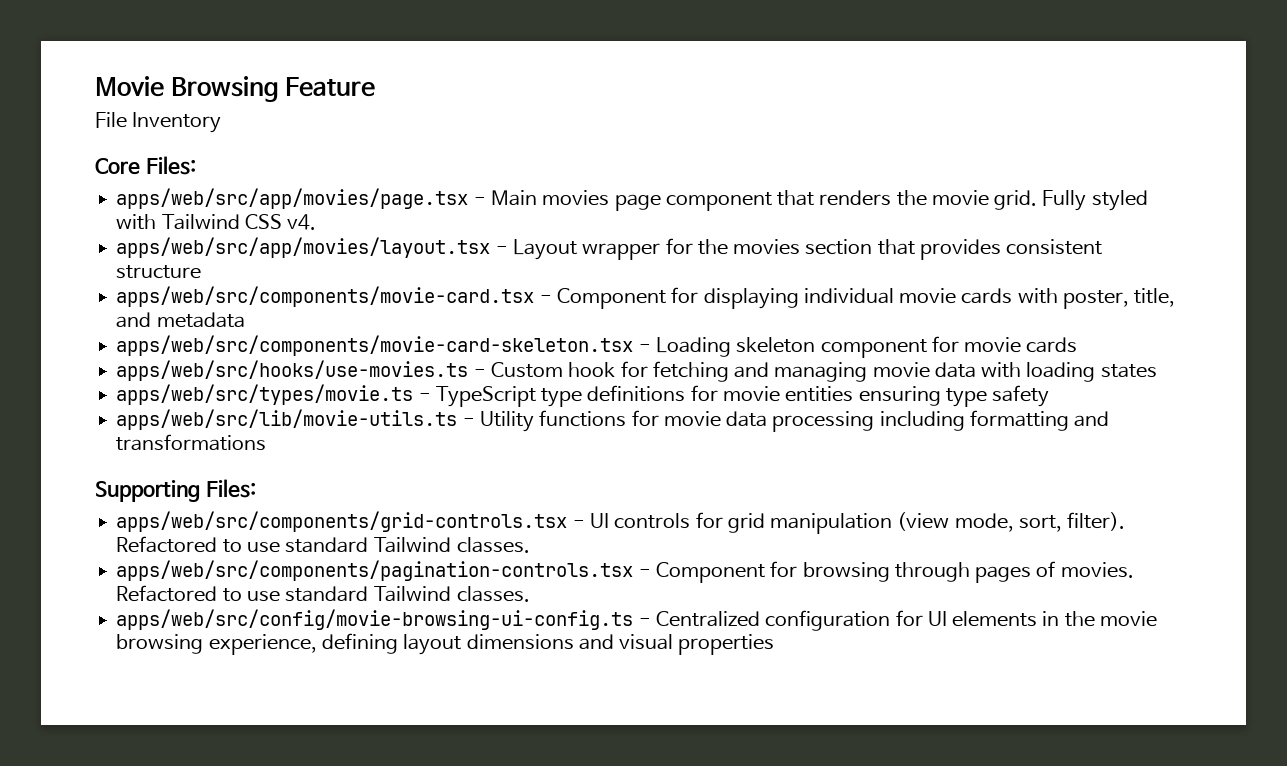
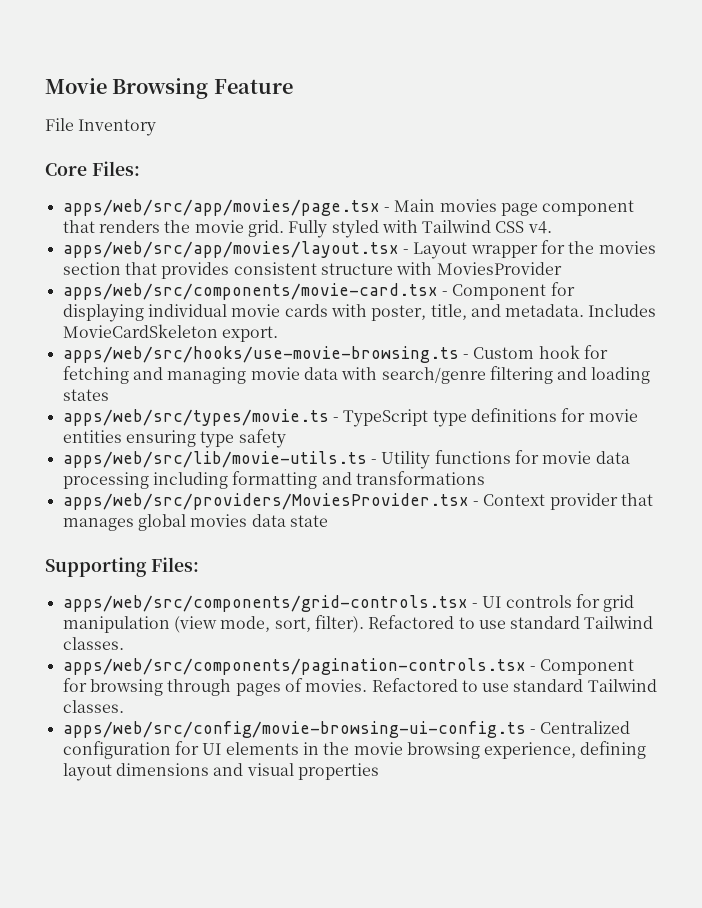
- apps/web/src/app/movies/layout.tsx - Layout wrapper for the movies section that provides consistent structure
+ apps/web/src/app/movies/layout.tsx - Layout wrapper for the movies section that provides consistent structure with MoviesProvider
- apps/web/src/components/movie-card.tsx - Component for displaying individual movie cards with poster, title, and metadata
- apps/web/src/components/movie-card-skeleton.tsx - Loading skeleton component for movie cards
- apps/web/src/hooks/use-movies.ts - Custom hook for fetching and managing movie data with loading states
+ apps/web/src/components/movie-card.tsx - Component for displaying individual movie cards with poster, title, and metadata. Includes MovieCardSkeleton export.
+ apps/web/src/hooks/use-movie-browsing.ts - Custom hook for fetching and managing movie data with search/genre filtering and loading states
+ apps/web/src/providers/MoviesProvider.tsx - Context provider that manages global movies data state

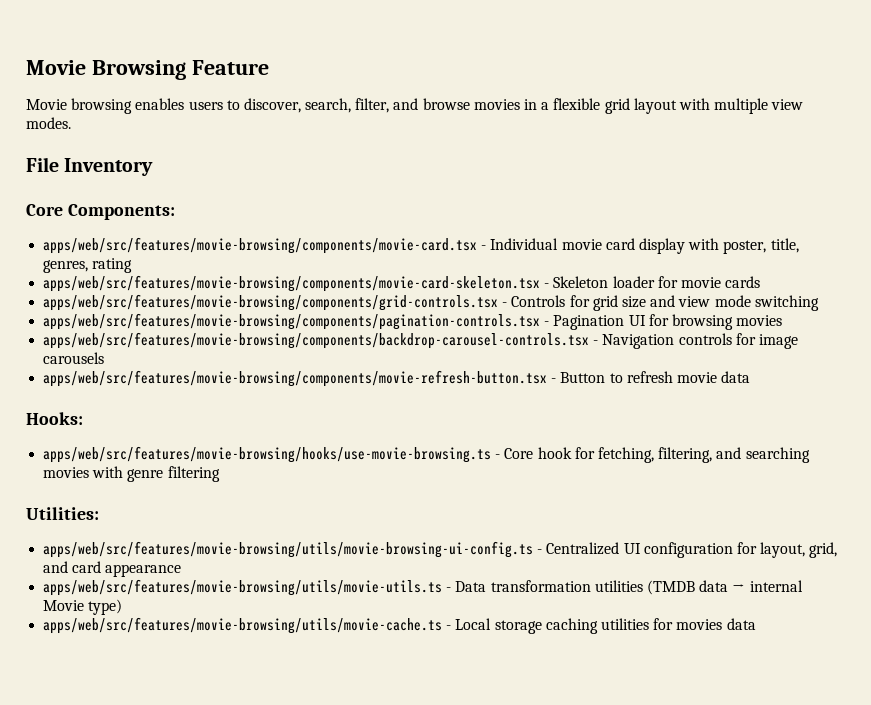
+ Movie browsing enables users to discover, search, filter, and browse movies in a flexible grid layout with multiple view modes.
  File Inventory
- Core Files:
- apps/web/src/app/movies/page.tsx - Main movies page component that renders the movie grid. Fully styled with Tailwind CSS v4.
- apps/web/src/app/movies/layout.tsx - Layout wrapper for the movies section that provides consistent structure with MoviesProvider
- apps/web/src/components/movie-card.tsx - Component for displaying individual movie cards with poster, title, and metadata. Includes MovieCardSkeleton export.
- apps/web/src/hooks/use-movie-browsing.ts - Custom hook for fetching and managing movie data with search/genre filtering and loading states
- apps/web/src/types/movie.ts - TypeScript type definitions for movie entities ensuring type safety
- apps/web/src/lib/movie-utils.ts - Utility functions for movie data processing including formatting and transformations
- apps/web/src/providers/MoviesProvider.tsx - Context provider that manages global movies data state
- Supporting Files:
- apps/web/src/components/grid-controls.tsx - UI controls for grid manipulation (view mode, sort, filter). Refactored to use standard Tailwind classes.
- apps/web/src/components/pagination-controls.tsx - Component for browsing through pages of movies. Refactored to use standard Tailwind classes.
- apps/web/src/config/movie-browsing-ui-config.ts - Centralized configuration for UI elements in the movie browsing experience, defining layout dimensions and visual properties
+ Core Components:
+ apps/web/src/features/movie-browsing/components/movie-card.tsx - Individual movie card display with poster, title, genres, rating
+ apps/web/src/features/movie-browsing/components/movie-card-skeleton.tsx - Skeleton loader for movie cards
+ apps/web/src/features/movie-browsing/components/grid-controls.tsx - Controls for grid size and view mode switching
+ apps/web/src/features/movie-browsing/components/pagination-controls.tsx - Pagination UI for browsing movies
+ apps/web/src/features/movie-browsing/components/backdrop-carousel-controls.tsx - Navigation controls for image carousels
+ apps/web/src/features/movie-browsing/components/movie-refresh-button.tsx - Button to refresh movie data
+ Hooks:
+ apps/web/src/features/movie-browsing/hooks/use-movie-browsing.ts - Core hook for fetching, filtering, and searching movies with genre filtering
+ Utilities:
+ apps/web/src/features/movie-browsing/utils/movie-browsing-ui-config.ts - Centralized UI configuration for layout, grid, and card appearance
+ apps/web/src/features/movie-browsing/utils/movie-utils.ts - Data transformation utilities (TMDB data → internal Movie type)
+ apps/web/src/features/movie-browsing/utils/movie-cache.ts - Local storage caching utilities for movies data

